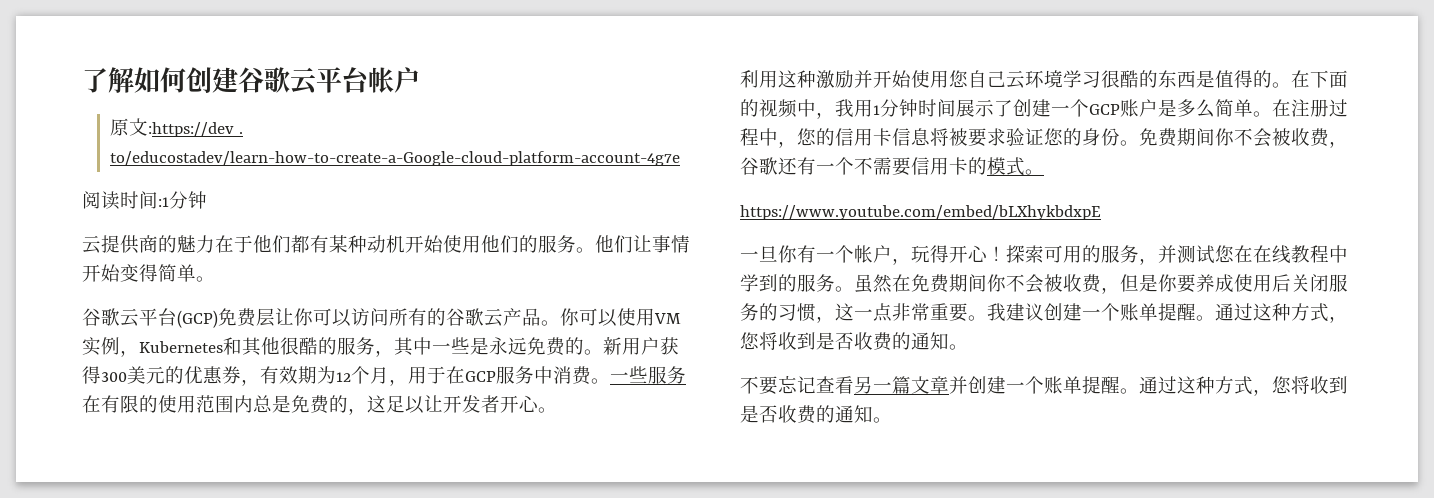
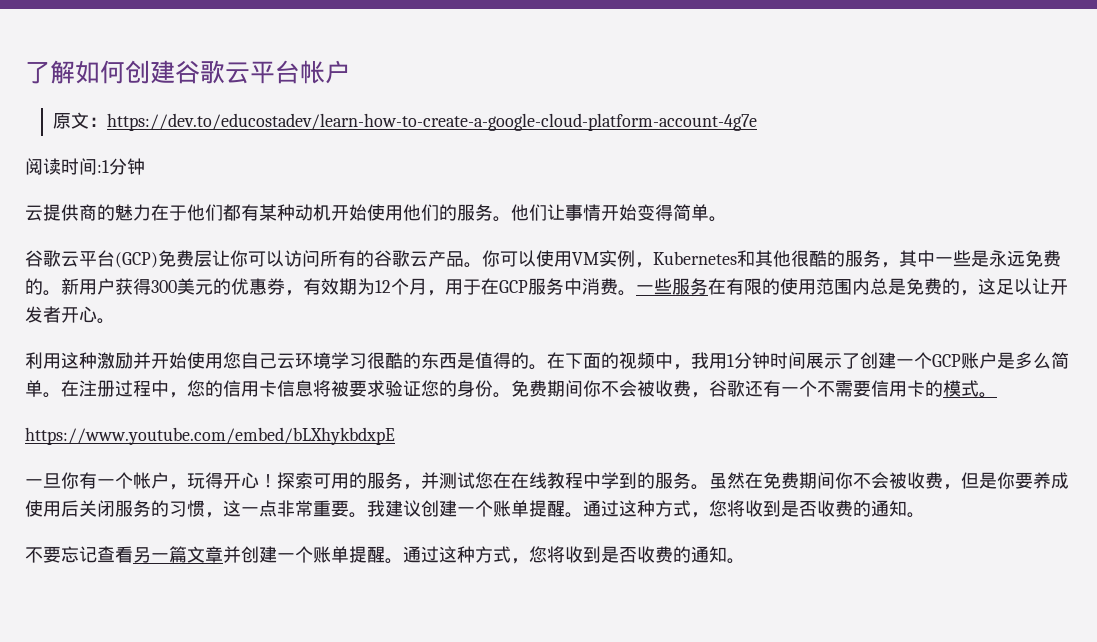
- 原文:https://dev . to/educostadev/learn-how-to-create-a-Google-cloud-platform-account-4g7e
+ 原文：https://dev.to/educostadev/learn-how-to-create-a-google-cloud-platform-account-4g7e

